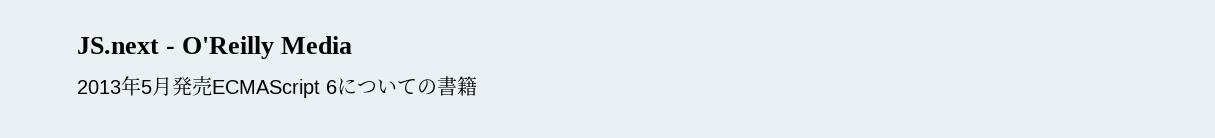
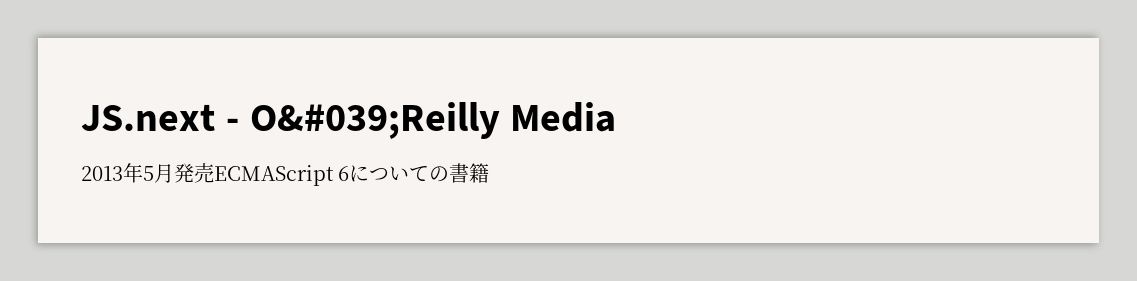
- JS.next - O'Reilly Media
+ JS.next - O&#039;Reilly Media

